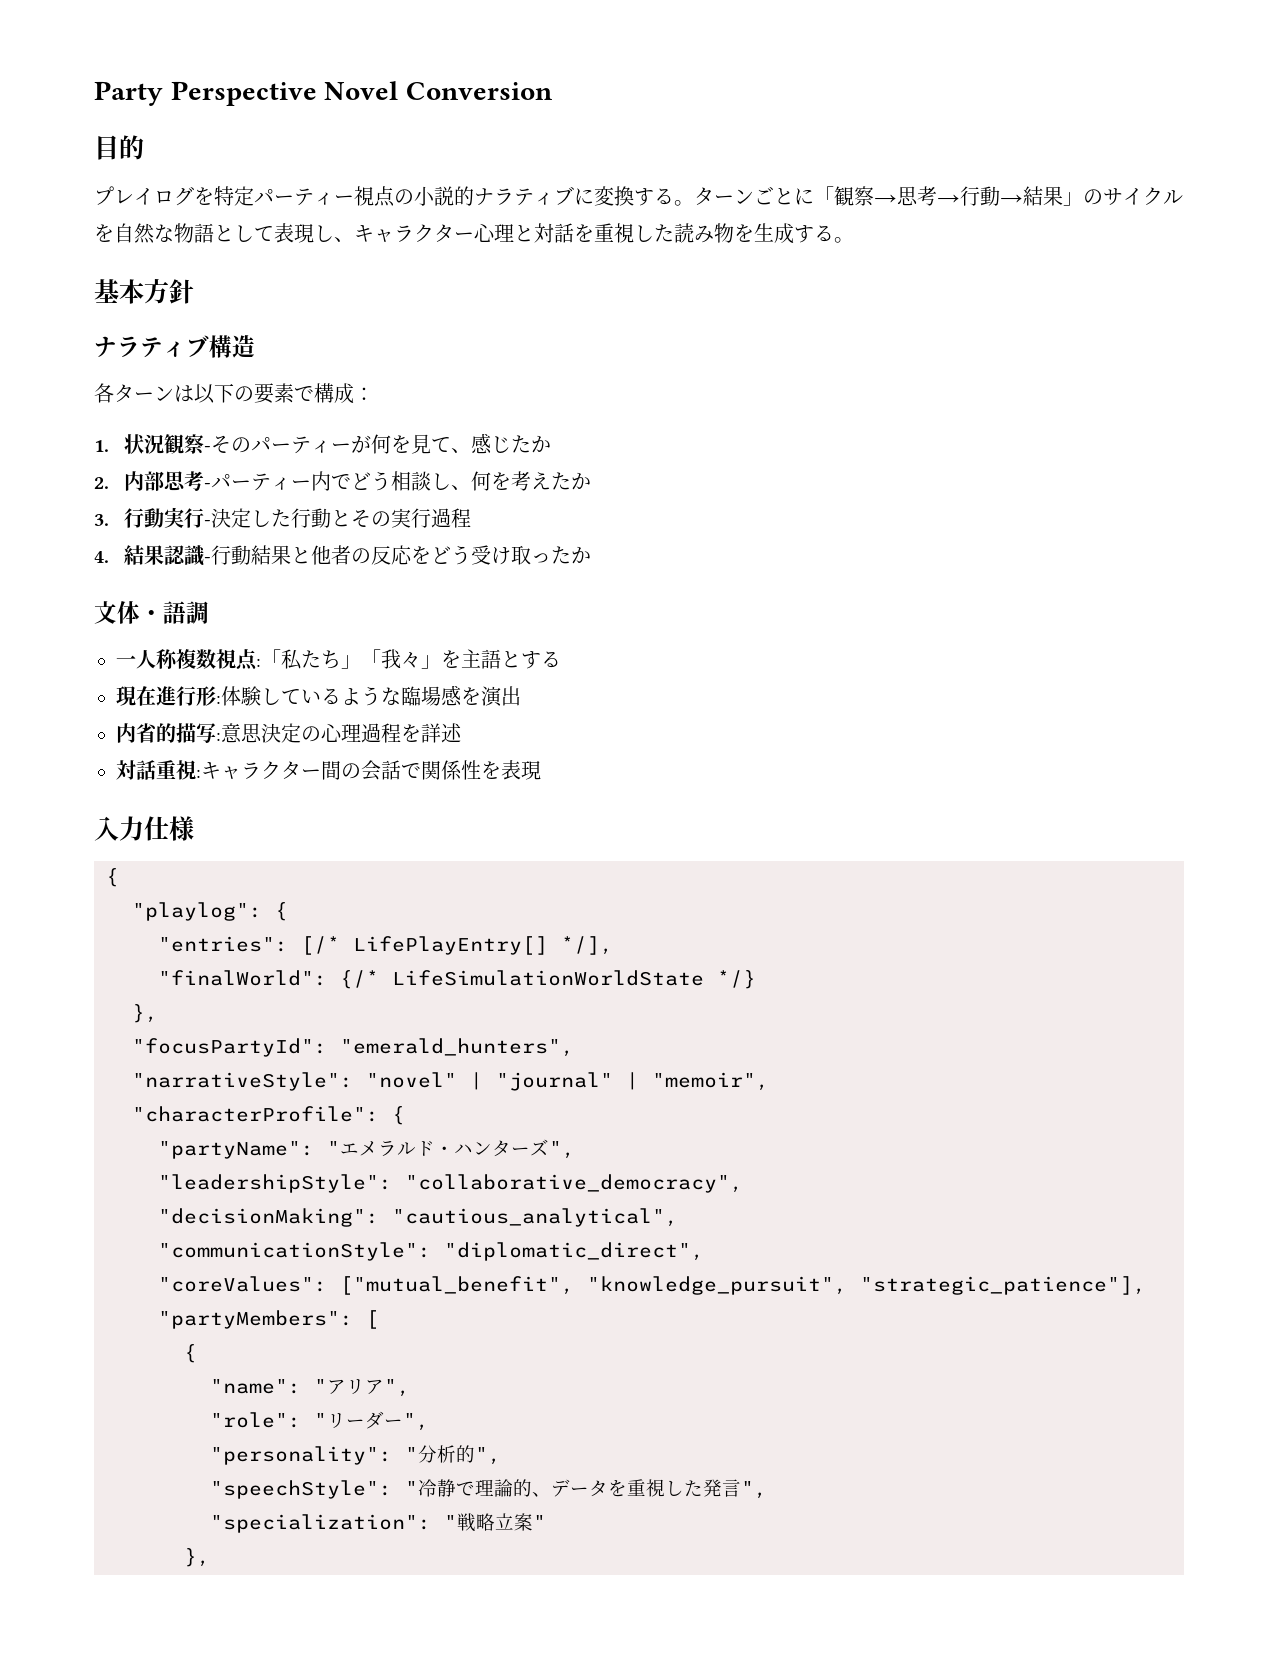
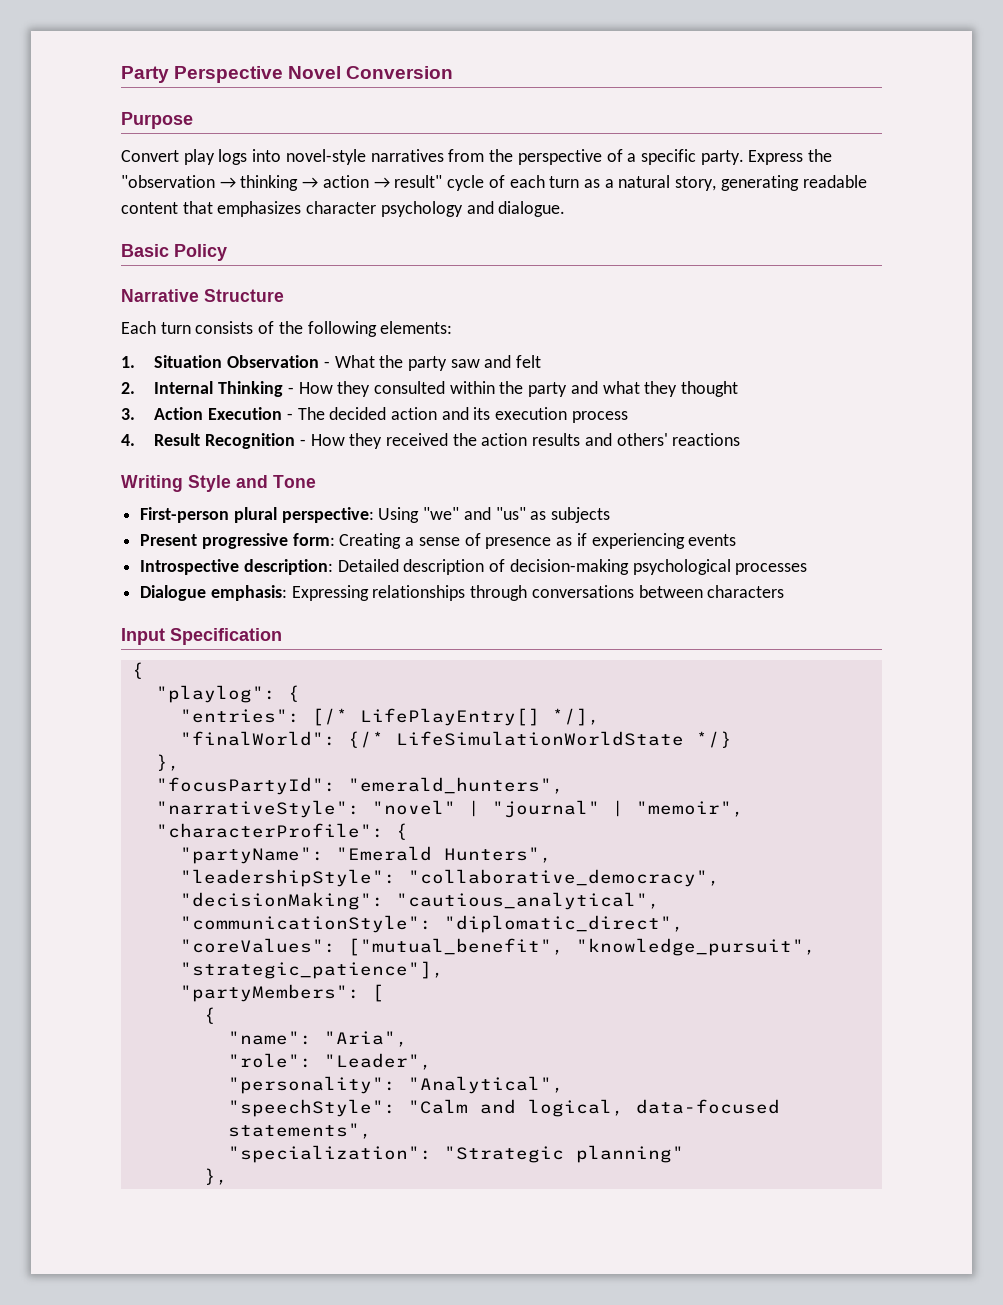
- 目的
- プレイログを特定パーティー視点の小説的ナラティブに変換する。ターンごとに「観察→思考→行動→結果」のサイクルを自然な物語として表現し、キャラクター心理と対話を重視した読み物を生成する。
- 基本方針
- ナラティブ構造
- 各ターンは以下の要素で構成：
- 1.状況観察-そのパーティーが何を見て、感じたか
- 2.内部思考-パーティー内でどう相談し、何を考えたか
- 3.行動実行-決定した行動とその実行過程
- 4.結果認識-行動結果と他者の反応をどう受け取ったか
- 文体・語調
- 一人称複数視点:「私たち」「我々」を主語とする
- 現在進行形:体験しているような臨場感を演出
- 内省的描写:意思決定の心理過程を詳述
- 対話重視:キャラクター間の会話で関係性を表現
- 入力仕様
+ Purpose
+ Convert play logs into novel-style narratives from the perspective of a specific party. Express the "observation → thinking → action → result" cycle of each turn as a natural story, generating readable content that emphasizes character psychology and dialogue.
+ Basic Policy
+ Narrative Structure
+ Each turn consists of the following elements:
+ 1. Situation Observation - What the party saw and felt
+ 2. Internal Thinking - How they consulted within the party and what they thought
+ 3. Action Execution - The decided action and its execution process
+ 4. Result Recognition - How they received the action results and others' reactions
+ Writing Style and Tone
+ First-person plural perspective: Using "we" and "us" as subjects
+ Present progressive form: Creating a sense of presence as if experiencing events
+ Introspective description: Detailed description of decision-making psychological processes
+ Dialogue emphasis: Expressing relationships through conversations between characters
+ Input Specification
- "partyName": "エメラルド・ハンターズ",
+ "partyName": "Emerald Hunters",
- "name": "アリア",
- "role": "リーダー",
- "personality": "分析的",
- "speechStyle": "冷静で理論的、データを重視した発言",
- "specialization": "戦略立案"
+ "name": "Aria",
+ "role": "Leader",
+ "personality": "Analytical",
+ "speechStyle": "Calm and logical, data-focused statements",
+ "specialization": "Strategic planning"

